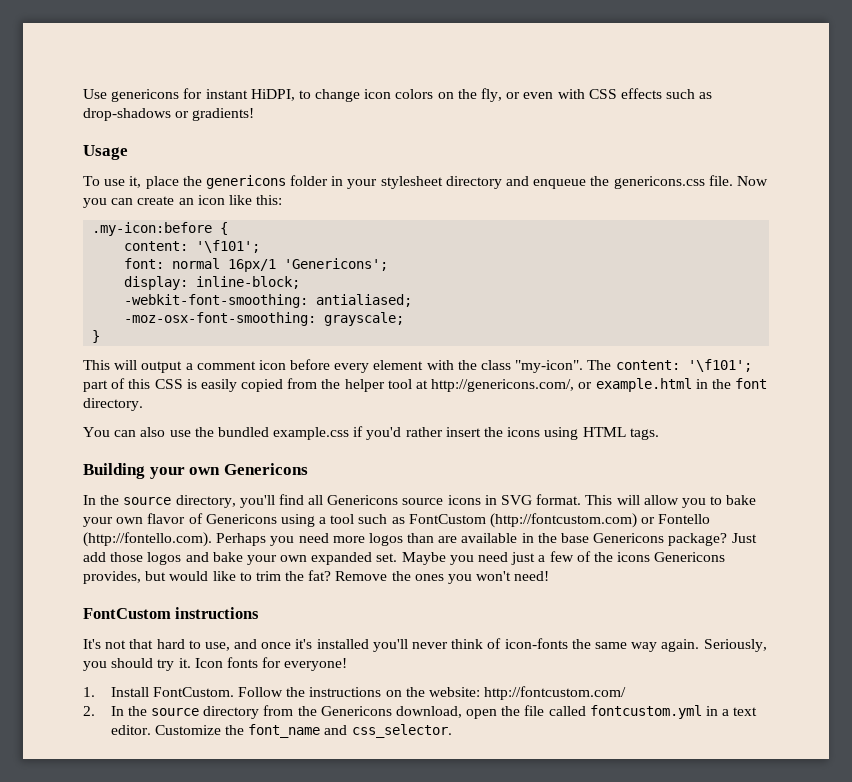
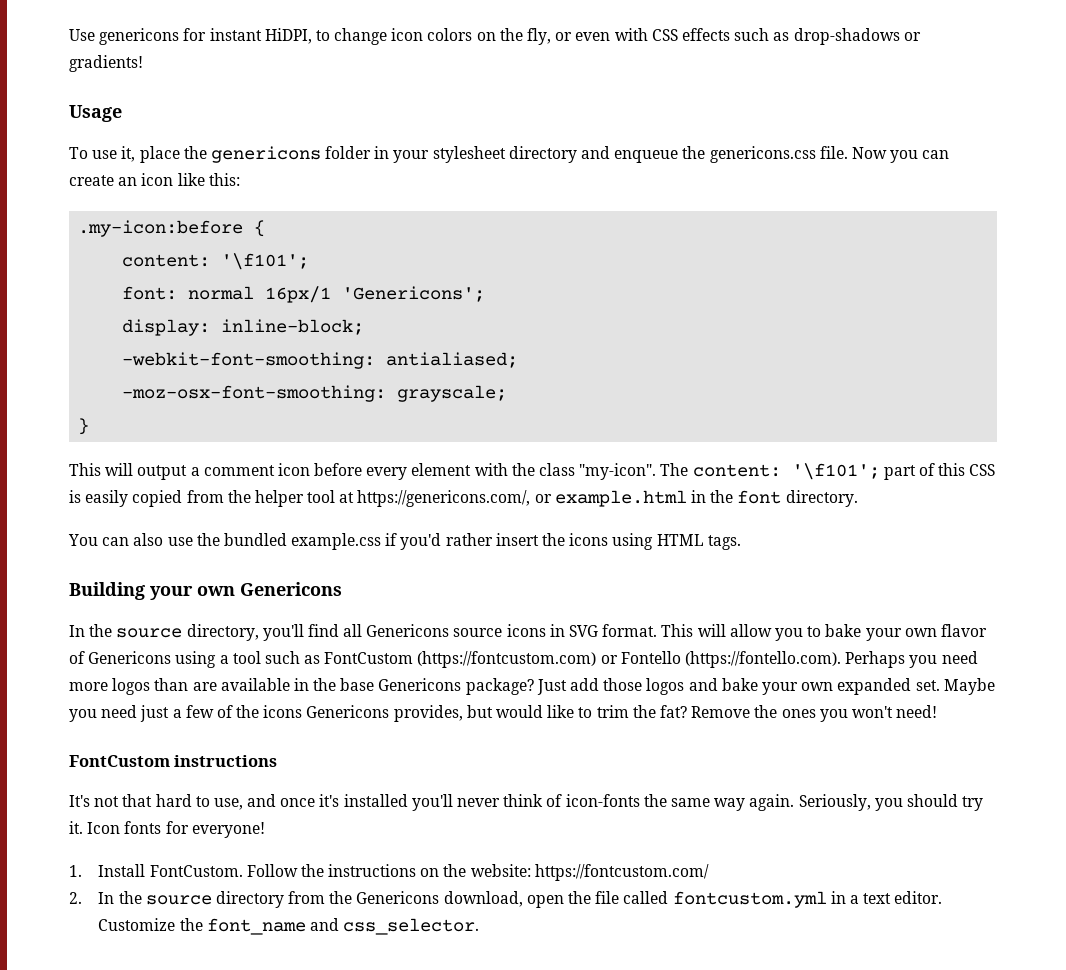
- The content: '\f101'; part of this CSS is easily copied from the helper tool at http://genericons.com/, or example.html in the font directory.
+ The content: '\f101'; part of this CSS is easily copied from the helper tool at https://genericons.com/, or example.html in the font directory.
- This will allow you to bake your own flavor of Genericons using a tool such as FontCustom (http://fontcustom.com) or Fontello (http://fontello.com). Perhaps you need more logos than are available in the base Genericons package?
+ This will allow you to bake your own flavor of Genericons using a tool such as FontCustom (https://fontcustom.com) or Fontello (https://fontello.com). Perhaps you need more logos than are available in the base Genericons package?
- Follow the instructions on the website: http://fontcustom.com/
+ Follow the instructions on the website: https://fontcustom.com/

